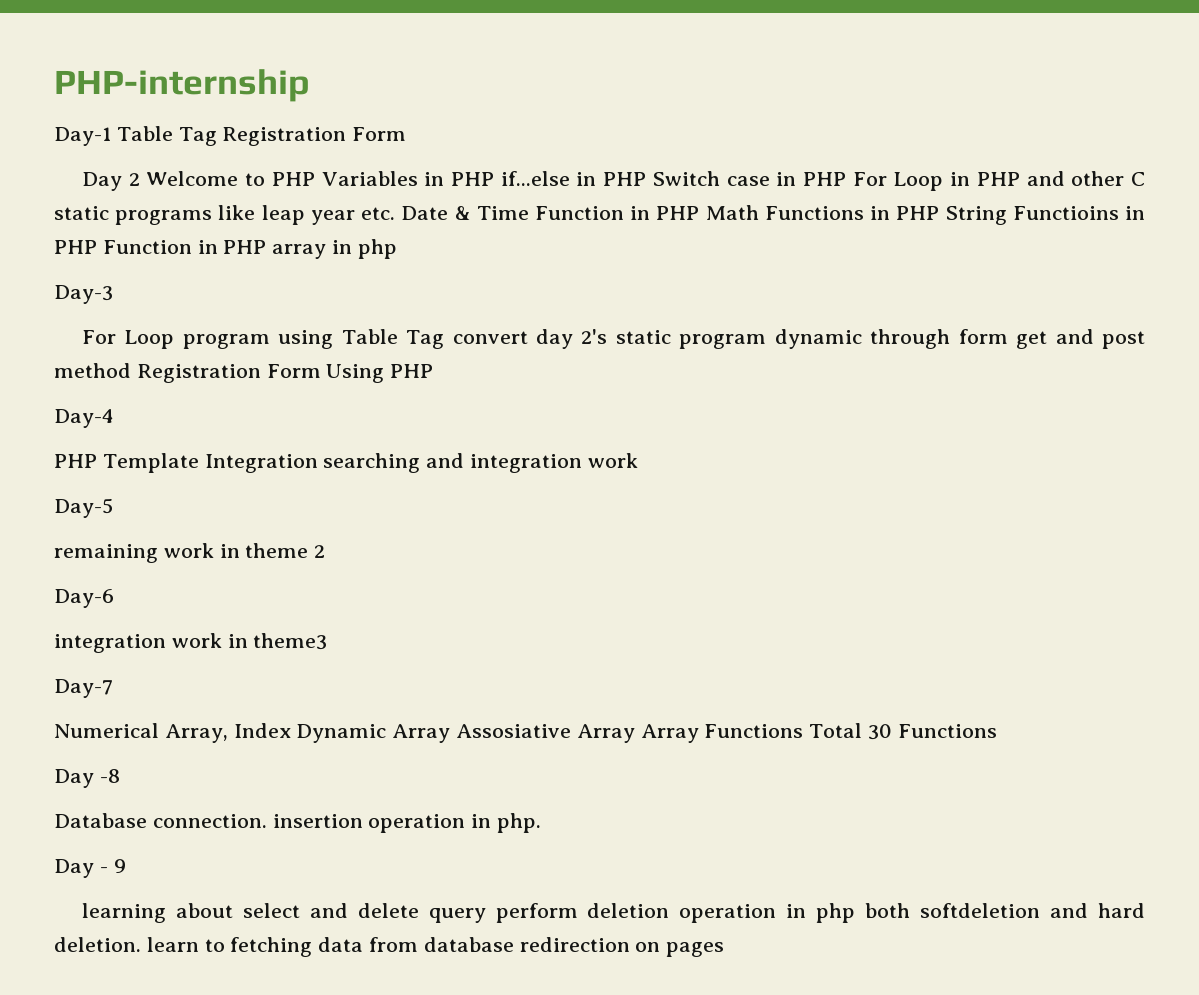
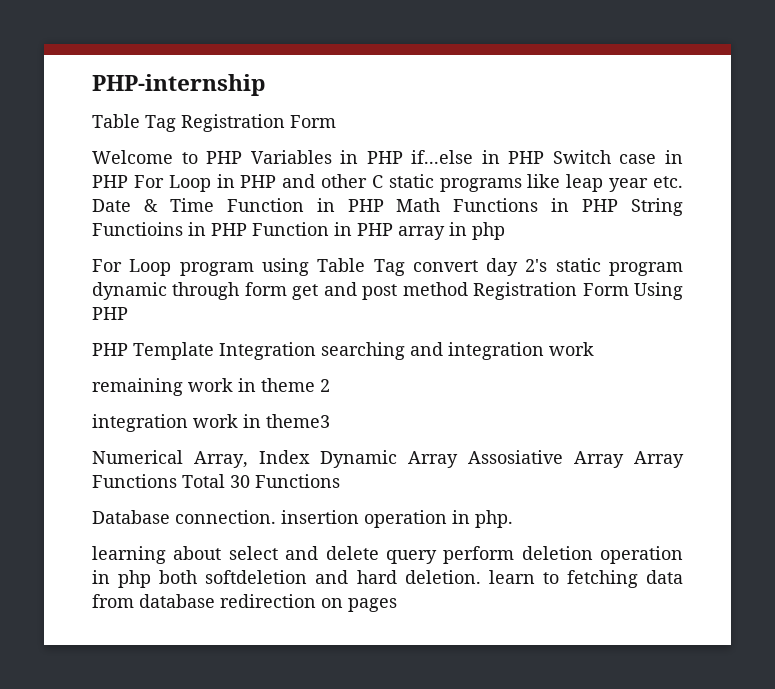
- Day-1 Table Tag Registration Form
+ Table Tag Registration Form
- Day 2 Welcome to PHP Variables in PHP if...else in PHP Switch case in PHP For Loop in PHP and other C static programs like leap year etc. Date & Time Function in PHP Math Functions in PHP String Functioins in PHP Function in PHP array in php
+ Welcome to PHP Variables in PHP if...else in PHP Switch case in PHP For Loop in PHP and other C static programs like leap year etc. Date & Time Function in PHP Math Functions in PHP String Functioins in PHP Function in PHP array in php
- Day-3
- Day-4
- Day-5
- Day-6
- Day-7
- Day -8
- Day - 9

